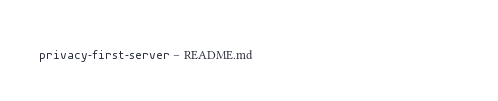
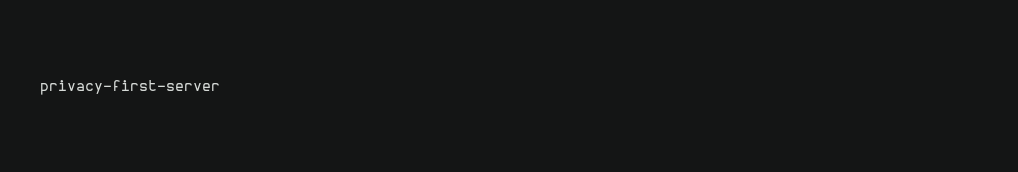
- privacy‑first‑server – README.md
+ privacy‑first‑server

